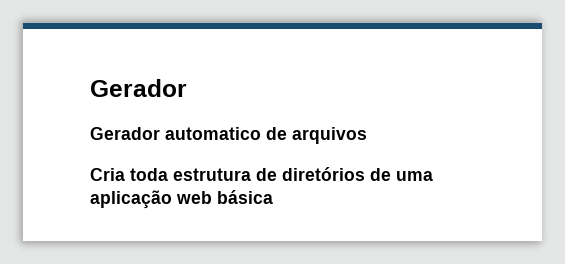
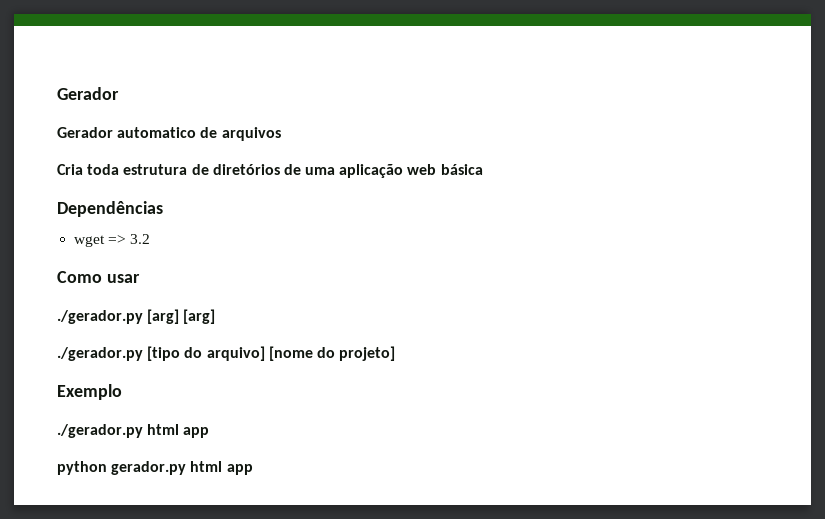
+ Dependências
+ wget => 3.2
+ Como usar
+ ./gerador.py [arg] [arg]
+ ./gerador.py [tipo do arquivo] [nome do projeto]
+ Exemplo
+ ./gerador.py html app
+ python gerador.py html app

